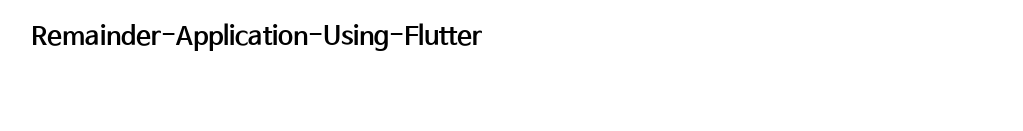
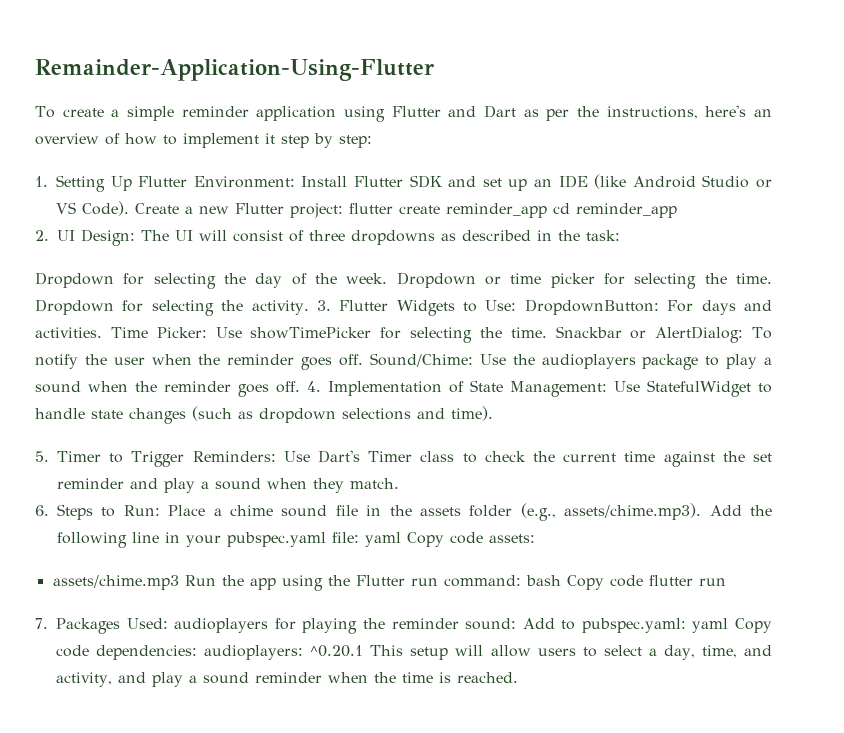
+ To create a simple reminder application using Flutter and Dart as per the instructions, here's an overview of how to implement it step by step:
+ 1. Setting Up Flutter Environment: Install Flutter SDK and set up an IDE (like Android Studio or VS Code). Create a new Flutter project: flutter create reminder_app cd reminder_app
+ 2. UI Design: The UI will consist of three dropdowns as described in the task:
+ Dropdown for selecting the day of the week. Dropdown or time picker for selecting the time. Dropdown for selecting the activity. 3. Flutter Widgets to Use: DropdownButton: For days and activities. Time Picker: Use showTimePicker for selecting the time. Snackbar or AlertDialog: To notify the user when the reminder goes off. Sound/Chime: Use the audioplayers package to play a sound when the reminder goes off. 4. Implementation of State Management: Use StatefulWidget to handle state changes (such as dropdown selections and time).
+ 5. Timer to Trigger Reminders: Use Dart's Timer class to check the current time against the set reminder and play a sound when they match.
+ 6. Steps to Run: Place a chime sound file in the assets folder (e.g., assets/chime.mp3). Add the following line in your pubspec.yaml file: yaml Copy code assets:
+ assets/chime.mp3 Run the app using the Flutter run command: bash Copy code flutter run
+ 7. Packages Used: audioplayers for playing the reminder sound: Add to pubspec.yaml: yaml Copy code dependencies: audioplayers: ^0.20.1 This setup will allow users to select a day, time, and activity, and play a sound reminder when the time is reached.

